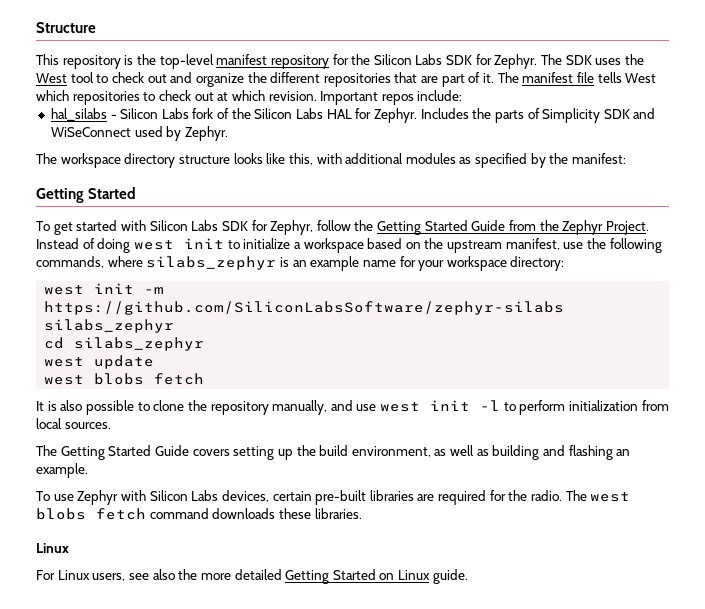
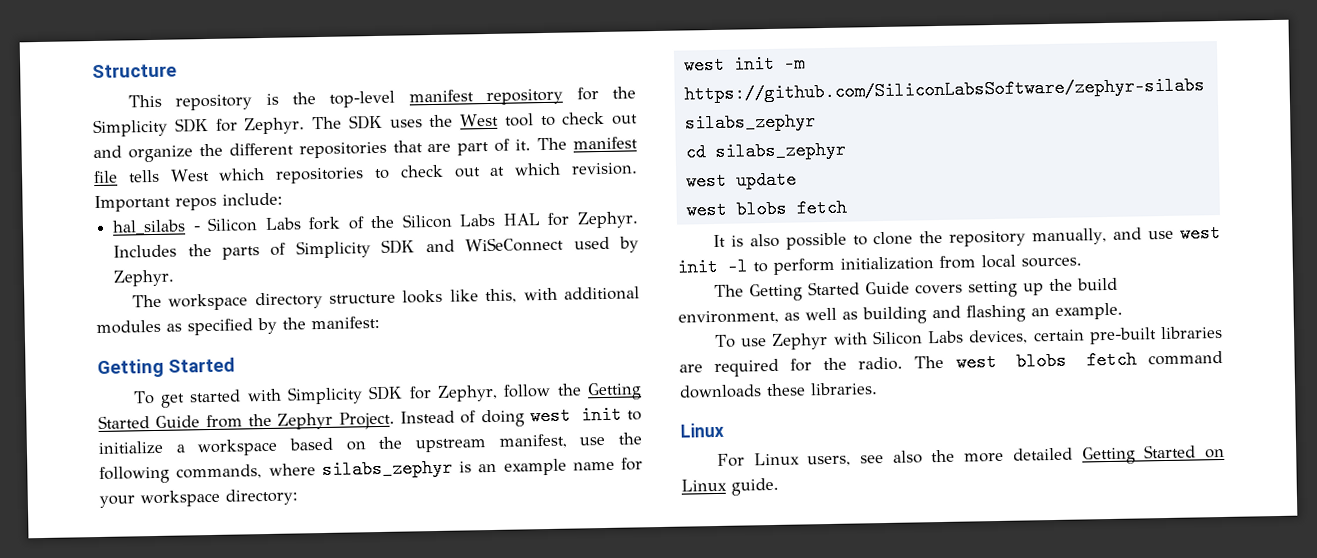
- This repository is the top-level manifest repository for the Silicon Labs SDK for Zephyr.
+ This repository is the top-level manifest repository for the Simplicity SDK for Zephyr.
- To get started with Silicon Labs SDK for Zephyr, follow the Getting Started Guide from the Zephyr Project.
+ To get started with Simplicity SDK for Zephyr, follow the Getting Started Guide from the Zephyr Project.

